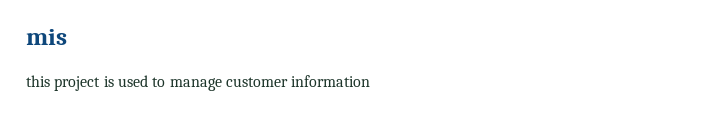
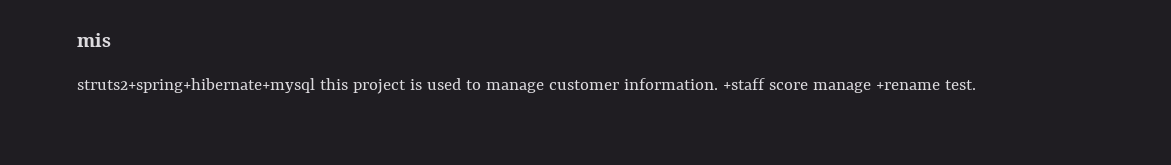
- this project is used to manage customer information
+ struts2+spring+hibernate+mysql this project is used to manage customer information. +staff score manage +rename test.

